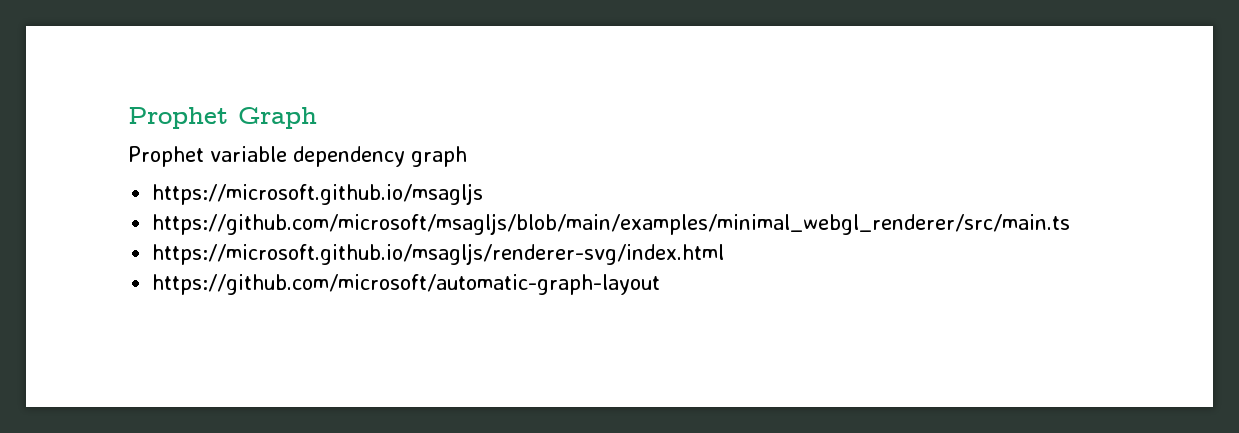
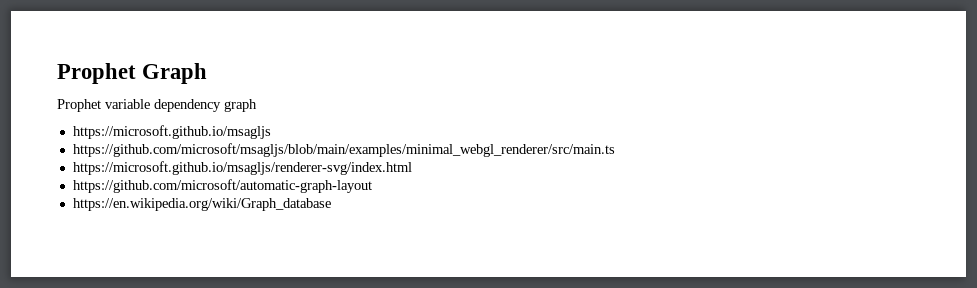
+ https://en.wikipedia.org/wiki/Graph_database

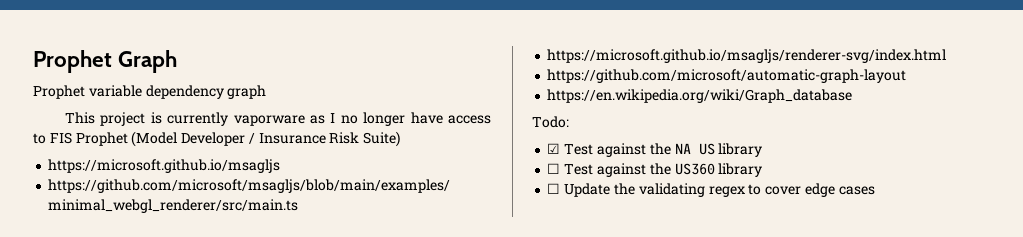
+ This project is currently vaporware as I no longer have access to FIS Prophet (Model Developer / Insurance Risk Suite)
+ Todo:
+ ☑ Test against the NA US library
+ ☐ Test against the US360 library
+ ☐ Update the validating regex to cover edge cases

